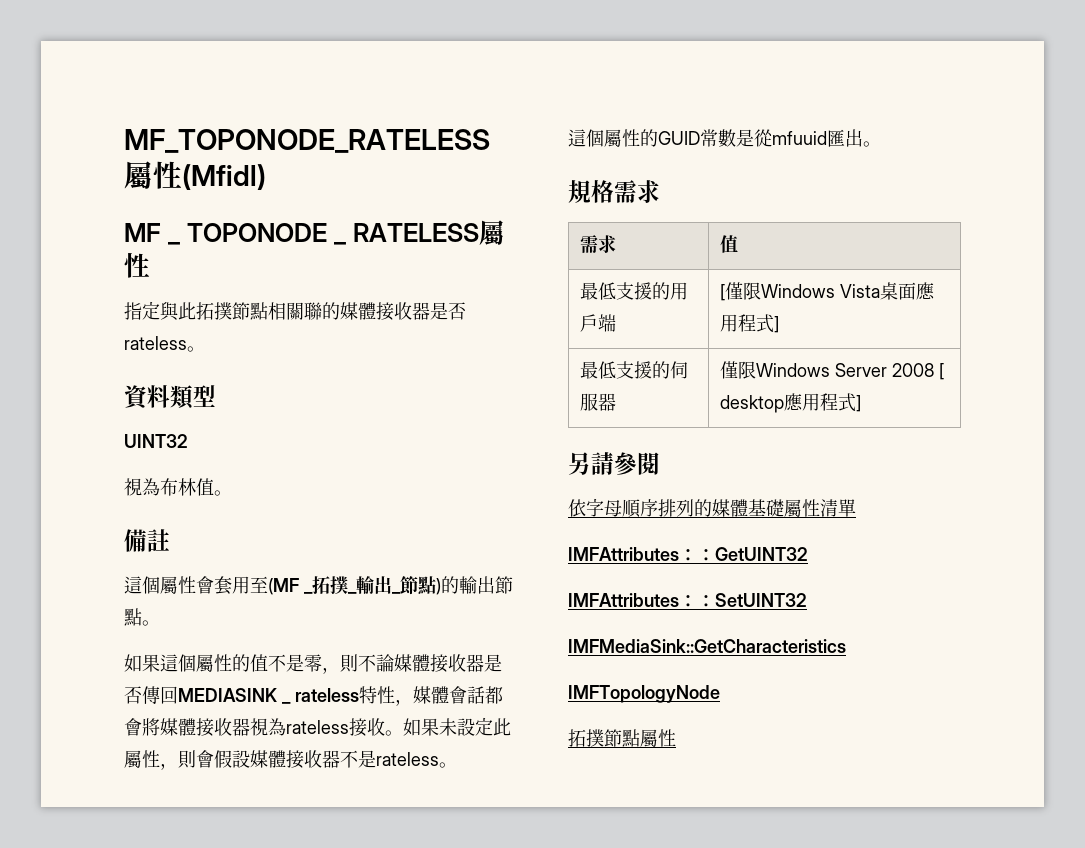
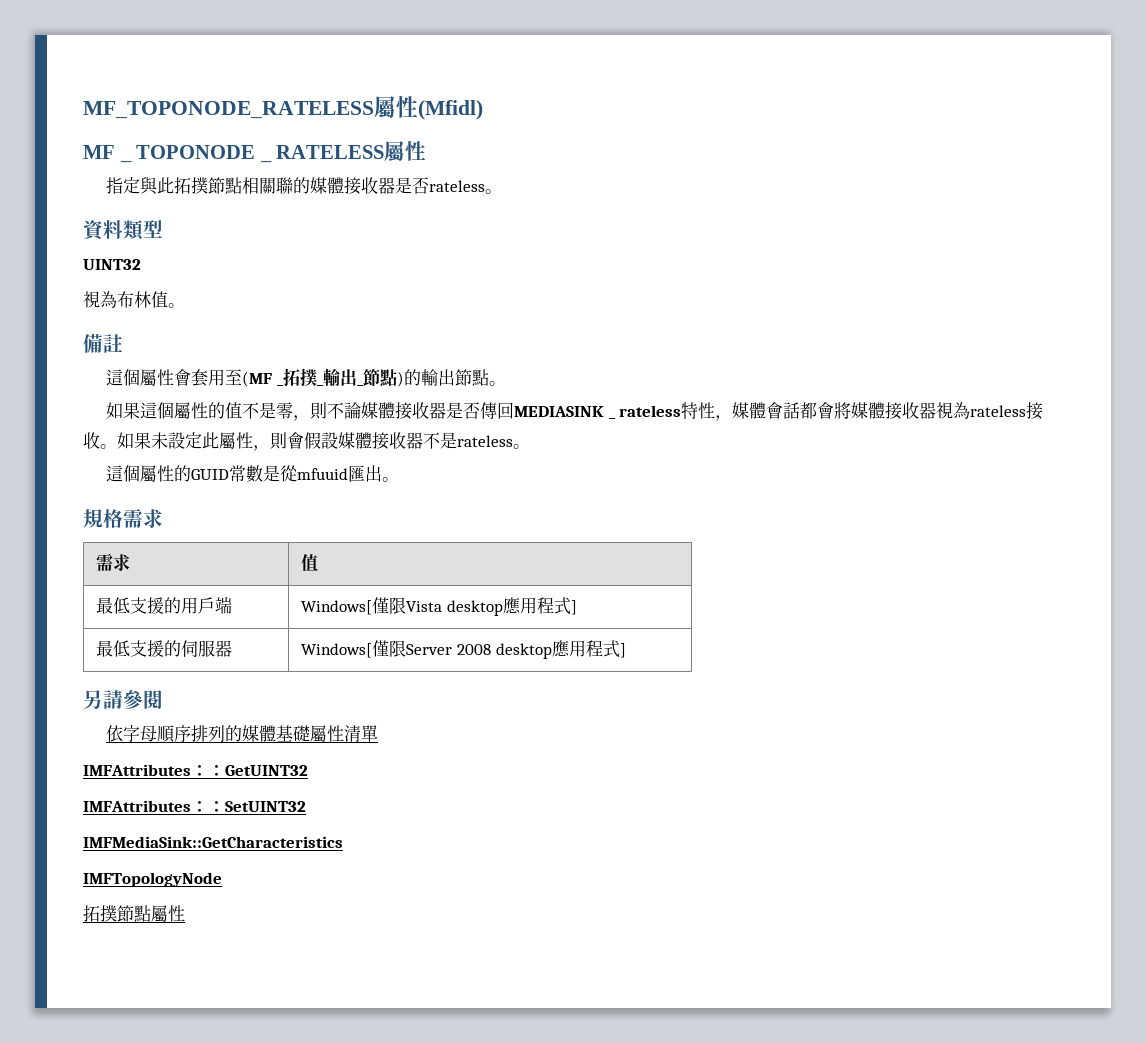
- 最低支援的用戶端 | [僅限Windows Vista桌面應用程式]
+ 最低支援的用戶端 | Windows[僅限Vista desktop應用程式]
- 最低支援的伺服器 | 僅限Windows Server 2008 [ desktop應用程式]
+ 最低支援的伺服器 | Windows[僅限Server 2008 desktop應用程式]

